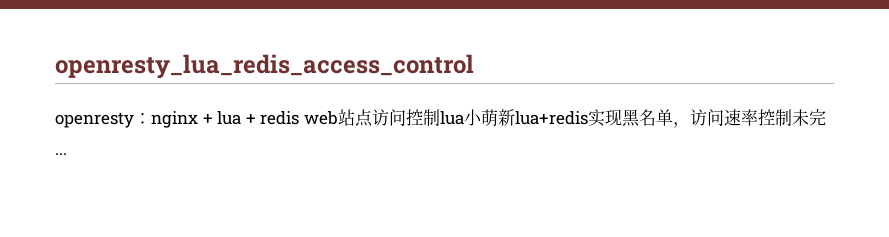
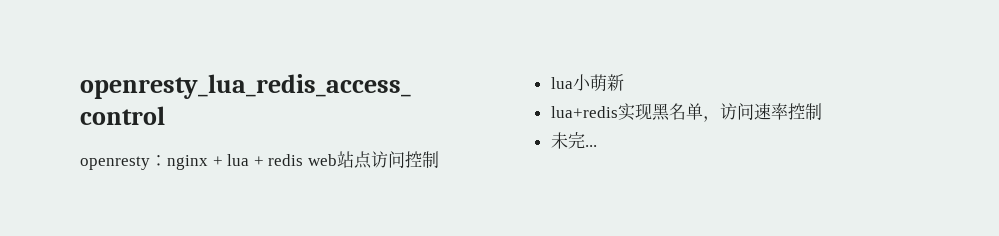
- openresty：nginx + lua + redis web站点访问控制lua小萌新lua+redis实现黑名单，访问速率控制未完...
+ openresty：nginx + lua + redis web站点访问控制
+ lua小萌新
+ lua+redis实现黑名单，访问速率控制
+ 未完...

